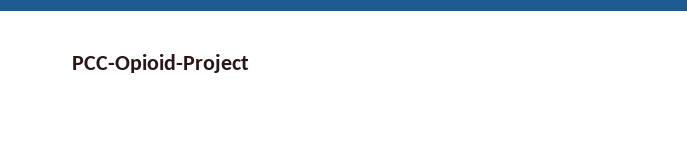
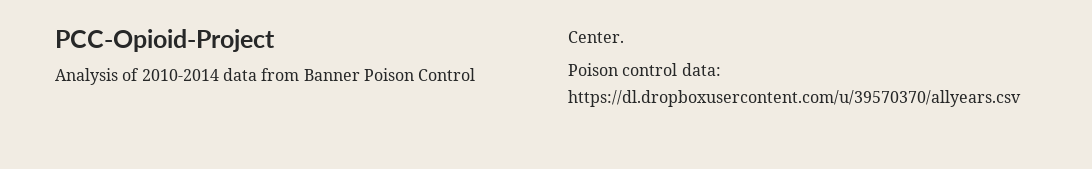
+ Analysis of 2010-2014 data from Banner Poison Control Center.
+ Poison control data: https://dl.dropboxusercontent.com/u/39570370/allyears.csv

